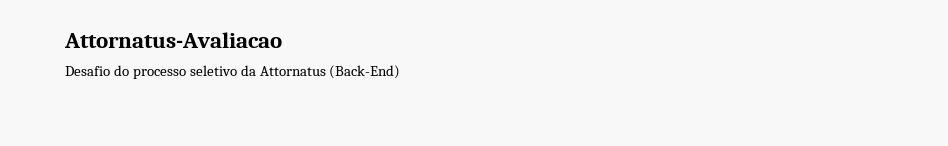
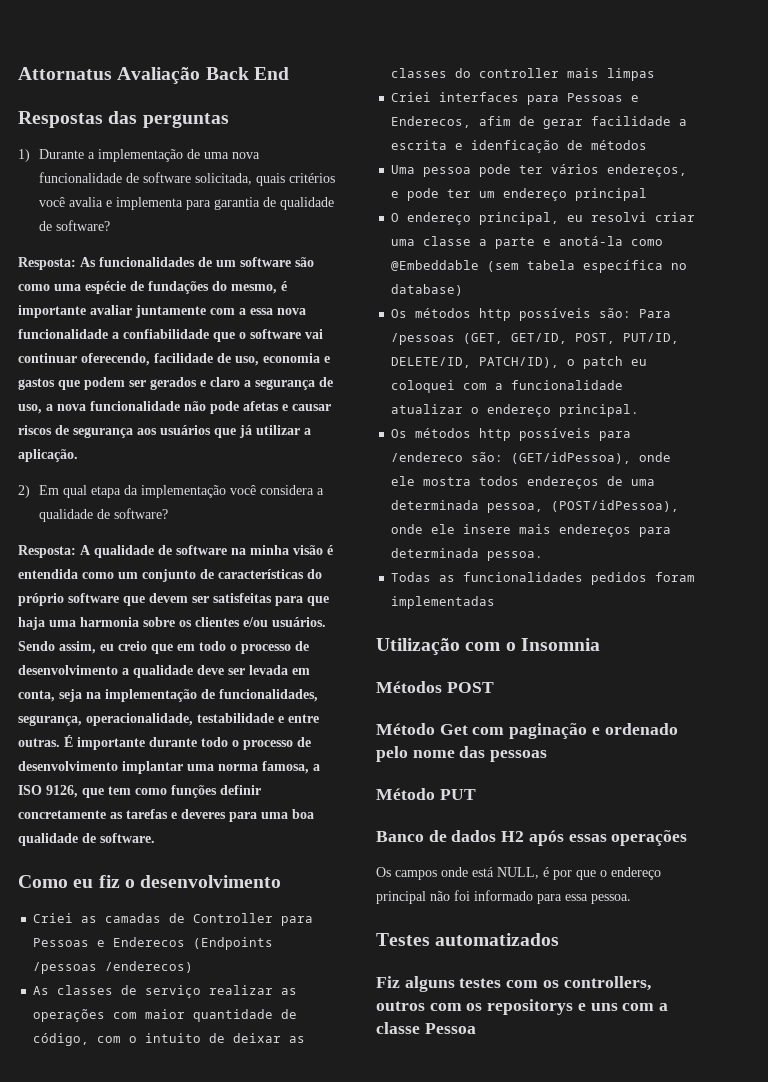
- Attornatus-Avaliacao
- Desafio do processo seletivo da Attornatus (Back-End)
+ Attornatus Avaliação Back End
+ Respostas das perguntas
+ 1) Durante a implementação de uma nova funcionalidade de software solicitada, quais critérios você avalia e implementa para garantia de qualidade de software?
+ Resposta: As funcionalidades de um software são como uma espécie de fundações do mesmo, é importante avaliar juntamente com a essa nova funcionalidade a confiabilidade que o software vai continuar oferecendo, facilidade de uso, economia e gastos que podem ser gerados e claro a segurança de uso, a nova funcionalidade não pode afetas e causar riscos de segurança aos usuários que já utilizar a aplicação.
+ 2) Em qual etapa da implementação você considera a qualidade de software?
+ Resposta: A qualidade de software na minha visão é entendida como um conjunto de características do próprio software que devem ser satisfeitas para que haja uma harmonia sobre os clientes e/ou usuários. Sendo assim, eu creio que em todo o processo de desenvolvimento a qualidade deve ser levada em conta, seja na implementação de funcionalidades, segurança, operacionalidade, testabilidade e entre outras. É importante durante todo o processo de desenvolvimento implantar uma norma famosa, a ISO 9126, que tem como funções definir concretamente as tarefas e deveres para uma boa qualidade de software.
+ Como eu fiz o desenvolvimento
+ Criei as camadas de Controller para Pessoas e Enderecos (Endpoints /pessoas /enderecos)
+ As classes de serviço realizar as operações com maior quantidade de código, com o intuito de deixar as classes do controller mais limpas
+ Criei interfaces para Pessoas e Enderecos, afim de gerar facilidade a escrita e idenficação de métodos
+ Uma pessoa pode ter vários endereços, e pode ter um endereço principal
+ O endereço principal, eu resolvi criar uma classe a parte e anotá-la como @Embeddable (sem tabela específica no database)
+ Os métodos http possíveis são: Para /pessoas (GET, GET/ID, POST, PUT/ID, DELETE/ID, PATCH/ID), o patch eu coloquei com a funcionalidade atualizar o endereço principal.
+ Os métodos http possíveis para /endereco são: (GET/idPessoa), onde ele mostra todos endereços de uma determinada pessoa, (POST/idPessoa), onde ele insere mais endereços para determinada pessoa.
+ Todas as funcionalidades pedidos foram implementadas
+ Utilização com o Insomnia
+ Métodos POST
+ Método Get com paginação e ordenado pelo nome das pessoas
+ Método PUT
+ Banco de dados H2 após essas operações
+ Os campos onde está NULL, é por que o endereço principal não foi informado para essa pessoa.
+ Testes automatizados
+ Fiz alguns testes com os controllers, outros com os repositorys e uns com a classe Pessoa

